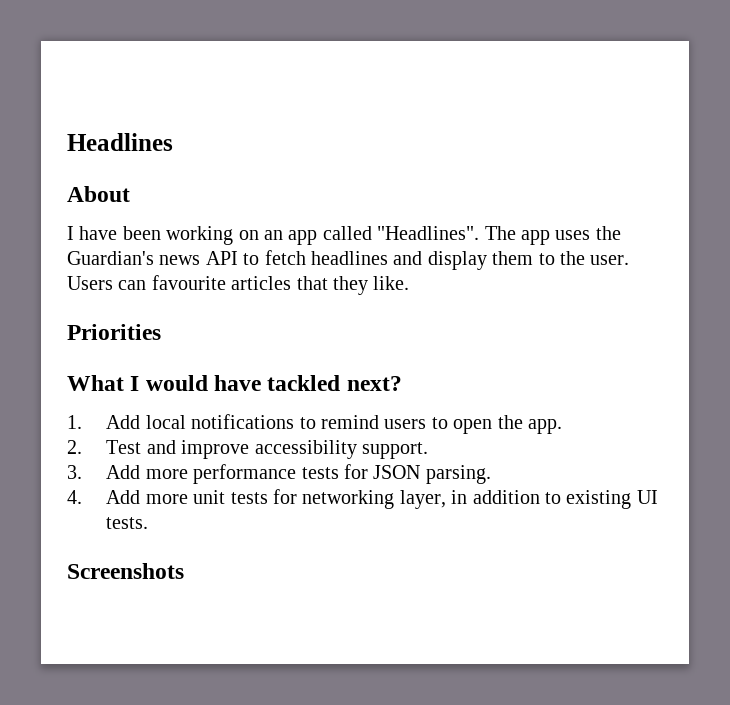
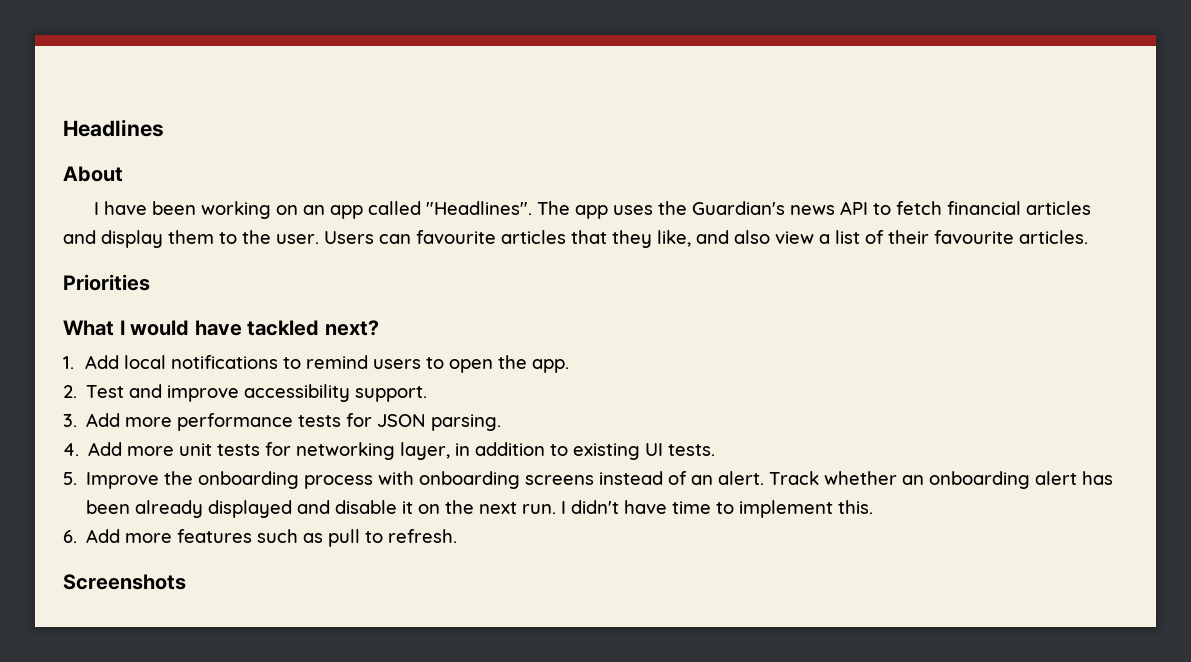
- The app uses the Guardian's news API to fetch headlines and display them to the user.
+ The app uses the Guardian's news API to fetch financial articles and display them to the user.
- Users can favourite articles that they like.
+ Users can favourite articles that they like, and also view a list of their favourite articles.
+ 5. Improve the onboarding process with onboarding screens instead of an alert. Track whether an onboarding alert has been already displayed and disable it on the next run. I didn't have time to implement this.
+ 6. Add more features such as pull to refresh.

